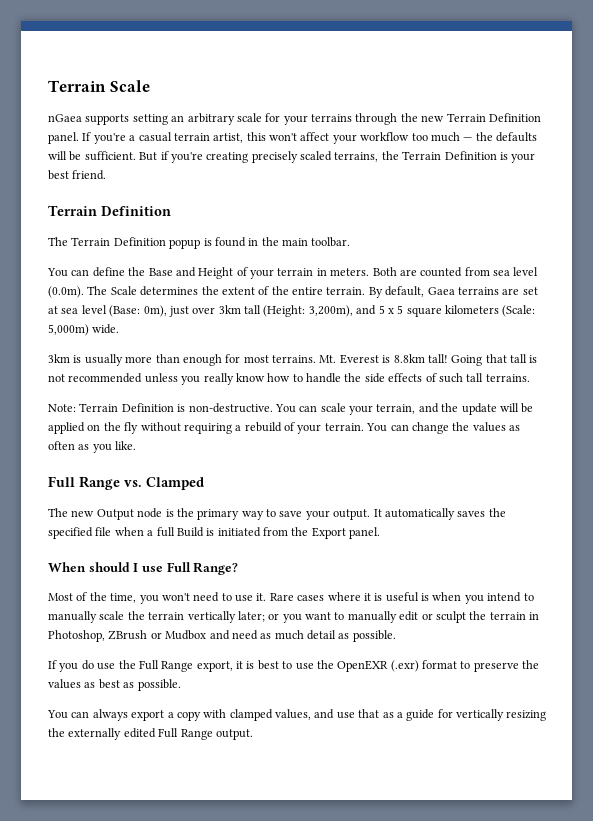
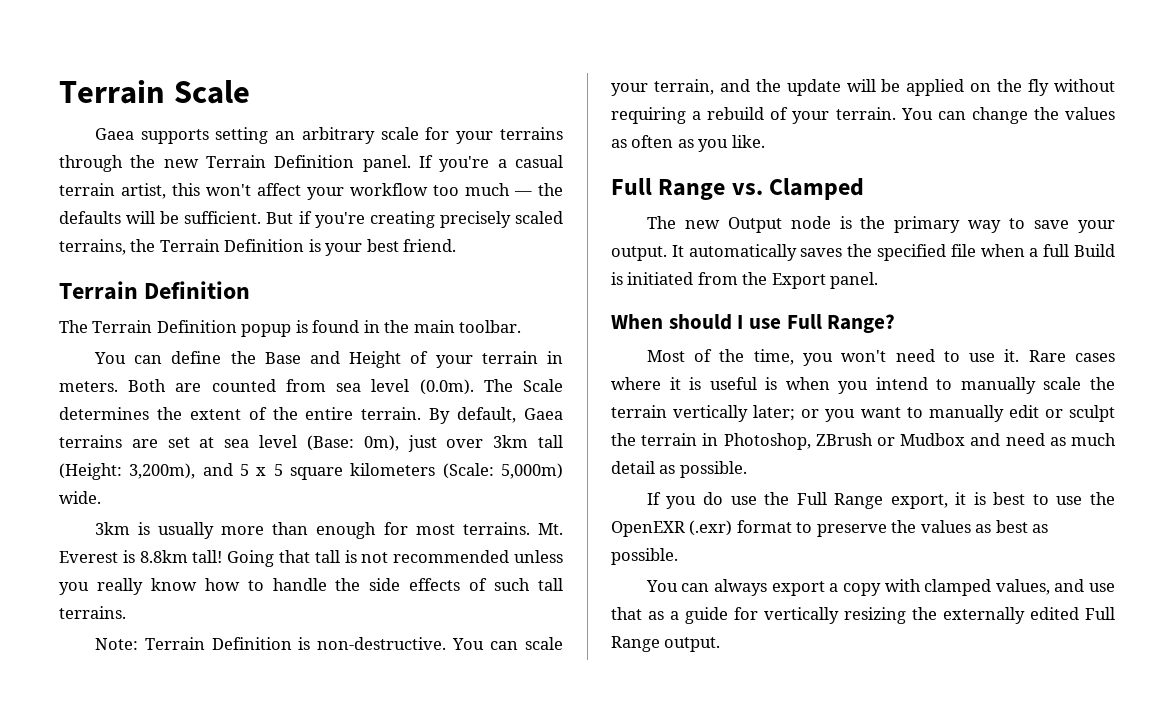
- nGaea supports setting an arbitrary scale for your terrains through the new Terrain Definition panel.
+ Gaea supports setting an arbitrary scale for your terrains through the new Terrain Definition panel.

